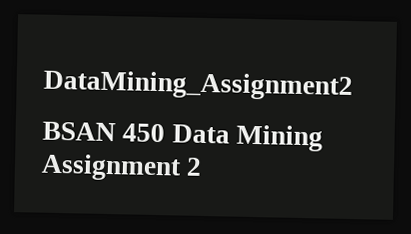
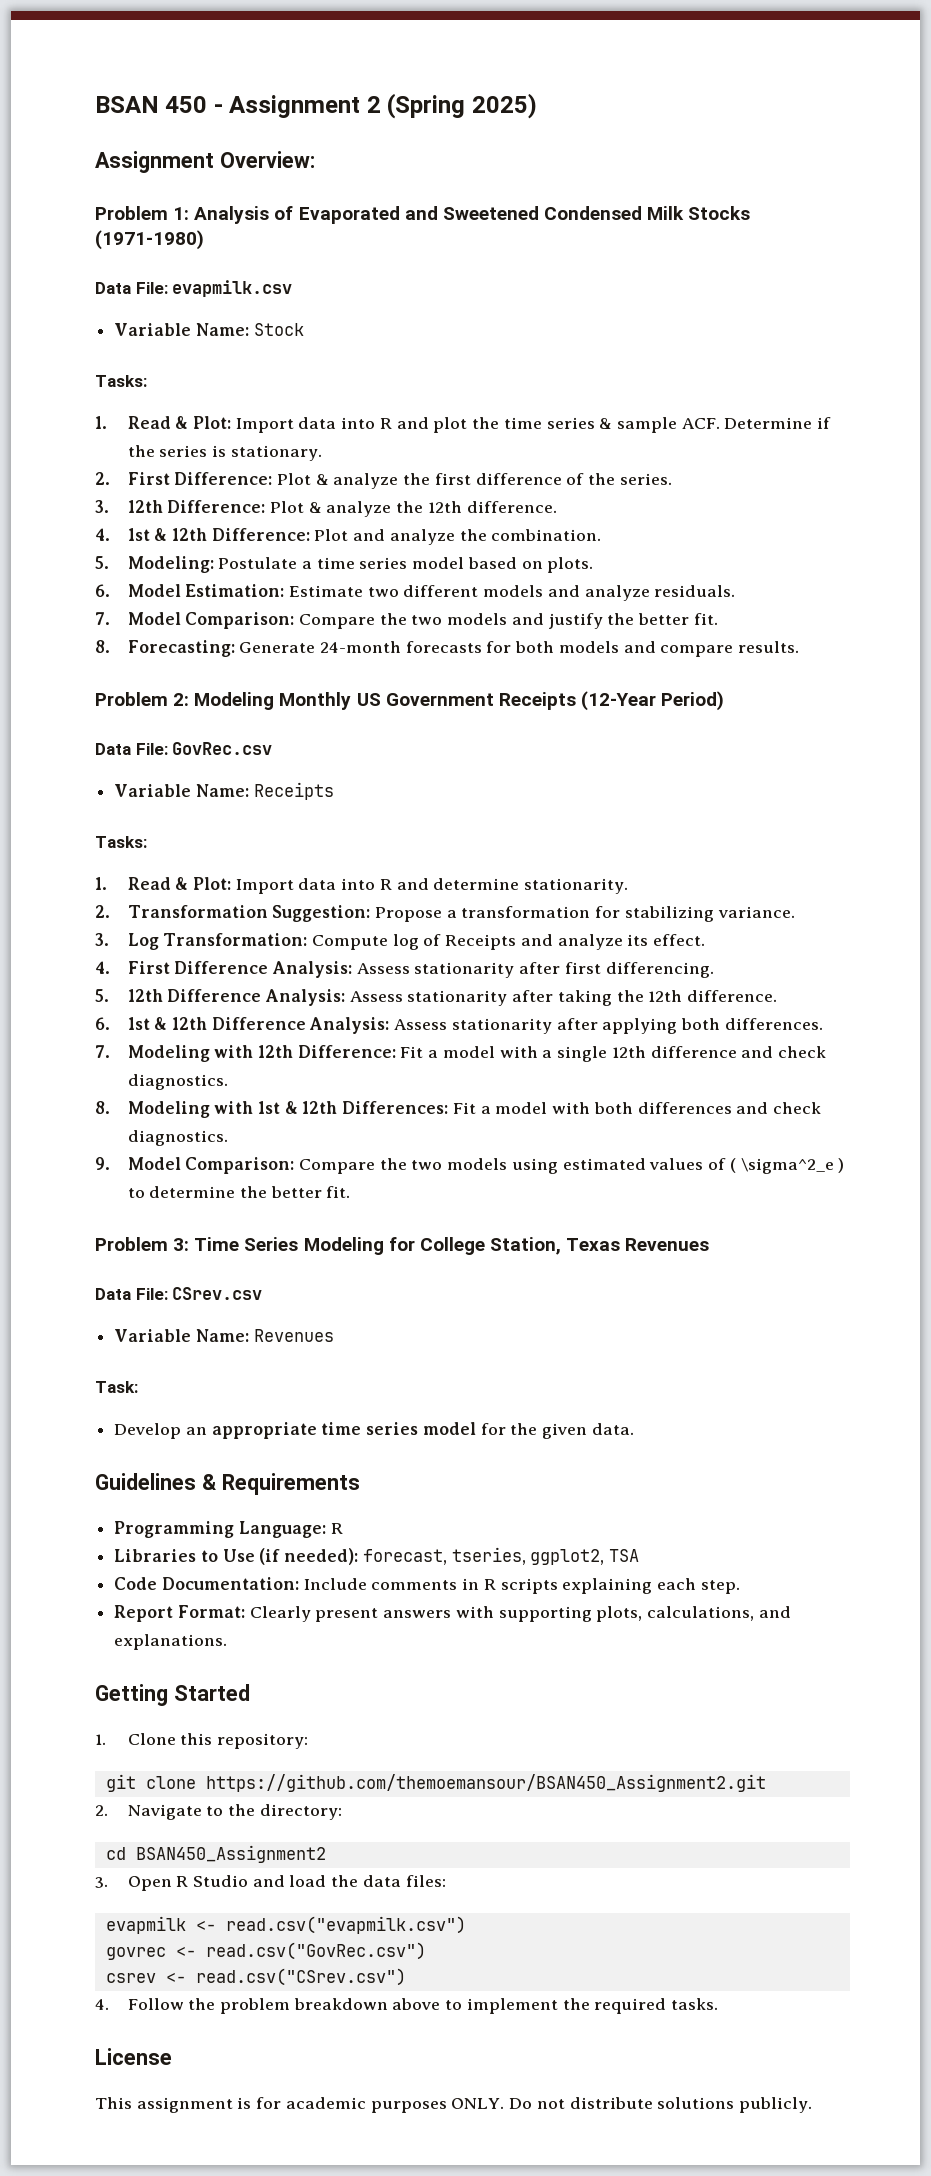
- DataMining_Assignment2
- BSAN 450 Data Mining Assignment 2
+ BSAN 450 - Assignment 2 (Spring 2025)
+ Assignment Overview:
+ Problem 1: Analysis of Evaporated and Sweetened Condensed Milk Stocks (1971-1980)
+ Data File: evapmilk.csv
+ Variable Name: Stock
+ Tasks:
+ 1. Read & Plot: Import data into R and plot the time series & sample ACF. Determine if the series is stationary.
+ 2. First Difference: Plot & analyze the first difference of the series.
+ 3. 12th Difference: Plot & analyze the 12th difference.
+ 4. 1st & 12th Difference: Plot and analyze the combination.
+ 5. Modeling: Postulate a time series model based on plots.
+ 6. Model Estimation: Estimate two different models and analyze residuals.
+ 7. Model Comparison: Compare the two models and justify the better fit.
+ 8. Forecasting: Generate 24-month forecasts for both models and compare results.
+ Problem 2: Modeling Monthly US Government Receipts (12-Year Period)
+ Data File: GovRec.csv
+ Variable Name: Receipts
+ Tasks:
+ 1. Read & Plot: Import data into R and determine stationarity.
+ 2. Transformation Suggestion: Propose a transformation for stabilizing variance.
+ 3. Log Transformation: Compute log of Receipts and analyze its effect.
+ 4. First Difference Analysis: Assess stationarity after first differencing.
+ 5. 12th Difference Analysis: Assess stationarity after taking the 12th difference.
+ 6. 1st & 12th Difference Analysis: Assess stationarity after applying both differences.
+ 7. Modeling with 12th Difference: Fit a model with a single 12th difference and check diagnostics.
+ 8. Modeling with 1st & 12th Differences: Fit a model with both differences and check diagnostics.
+ 9. Model Comparison: Compare the two models using estimated values of ( \sigma^2_e ) to determine the better fit.
+ Problem 3: Time Series Modeling for College Station, Texas Revenues
+ Data File: CSrev.csv
+ Variable Name: Revenues
+ Task:
+ Develop an appropriate time series model for the given data.
+ Guidelines & Requirements
+ Programming Language: R
+ Libraries to Use (if needed): forecast, tseries, ggplot2, TSA
+ Code Documentation: Include comments in R scripts explaining each step.
+ Report Format: Clearly present answers with supporting plots, calculations, and explanations.
+ Getting Started
+ 1. Clone this repository:
+ git clone https://github.com/themoemansour/BSAN450_Assignment2.git
+ 2. Navigate to the directory:
+ cd BSAN450_Assignment2
+ 3. Open R Studio and load the data files:
+ evapmilk <- read.csv("evapmilk.csv")
+ govrec <- read.csv("GovRec.csv")
+ csrev <- read.csv("CSrev.csv")
+ 4. Follow the problem breakdown above to implement the required tasks.
+ License
+ This assignment is for academic purposes ONLY. Do not distribute solutions publicly.

